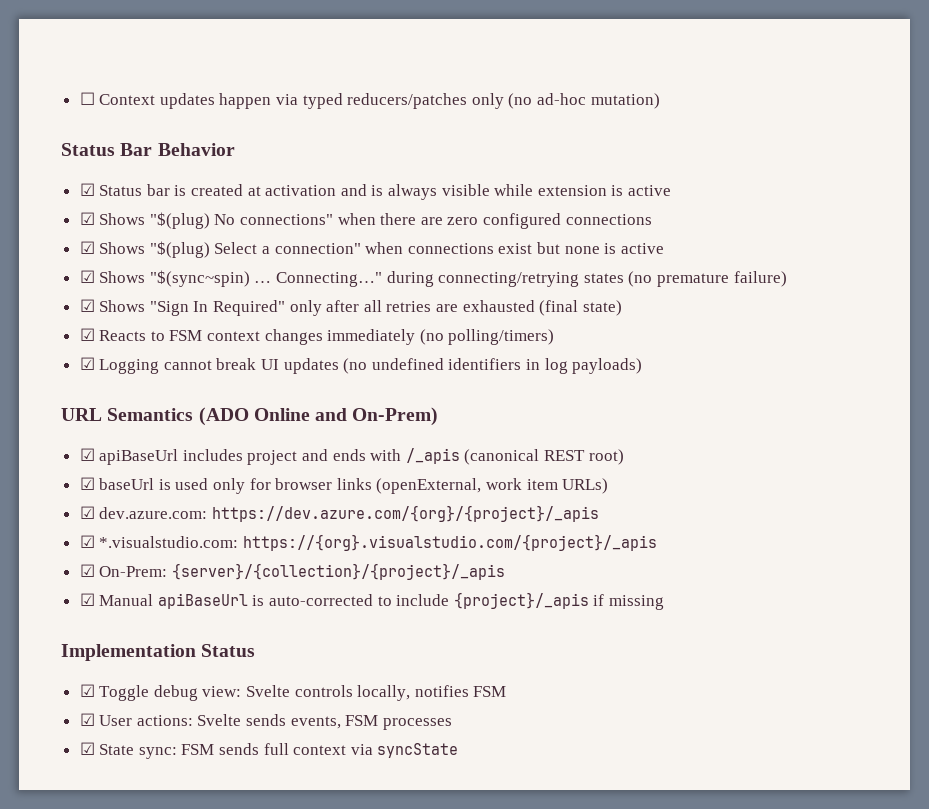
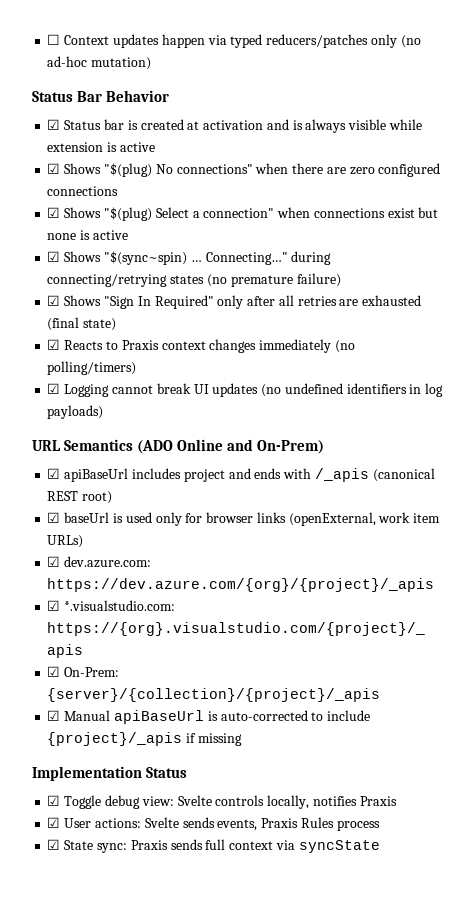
- ☑ Reacts to FSM context changes immediately (no polling/timers)
+ ☑ Reacts to Praxis context changes immediately (no polling/timers)
- ☑ Toggle debug view: Svelte controls locally, notifies FSM
+ ☑ Toggle debug view: Svelte controls locally, notifies Praxis
- ☑ User actions: Svelte sends events, FSM processes
+ ☑ User actions: Svelte sends events, Praxis Rules process
- ☑ State sync: FSM sends full context via syncState
+ ☑ State sync: Praxis sends full context via syncState

